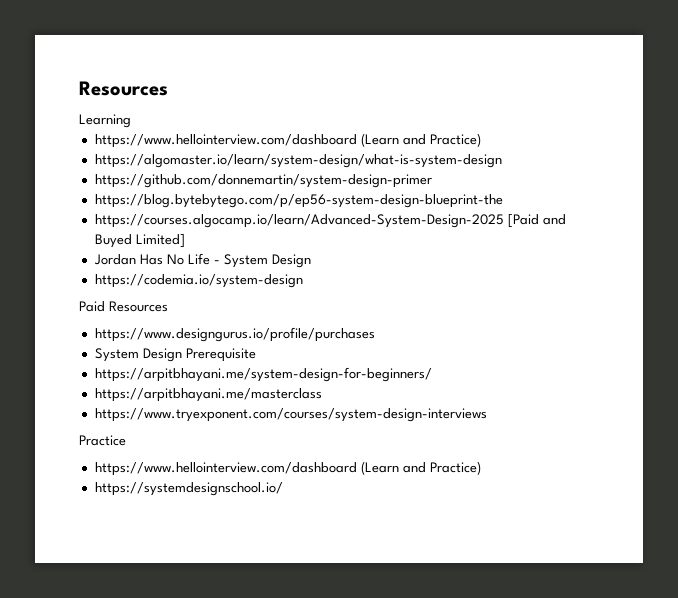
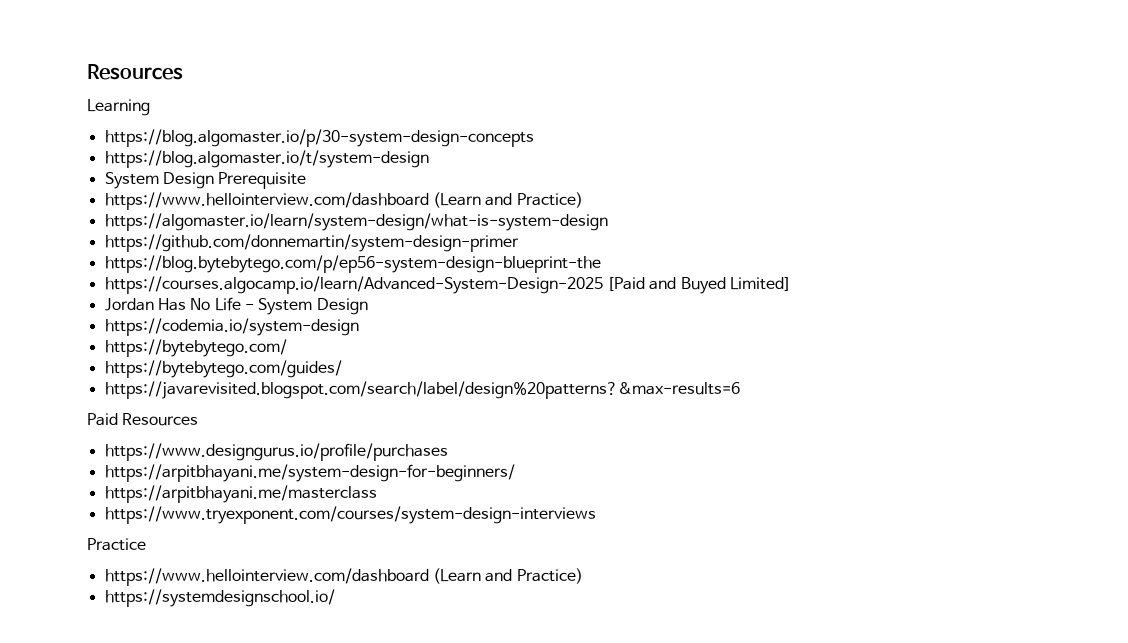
+ https://blog.algomaster.io/p/30-system-design-concepts
+ https://blog.algomaster.io/t/system-design
+ System Design Prerequisite
+ https://bytebytego.com/
+ https://bytebytego.com/guides/
+ https://javarevisited.blogspot.com/search/label/design%20patterns?&max-results=6
- System Design Prerequisite

